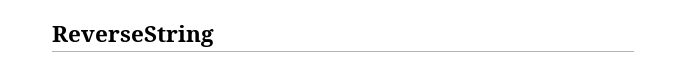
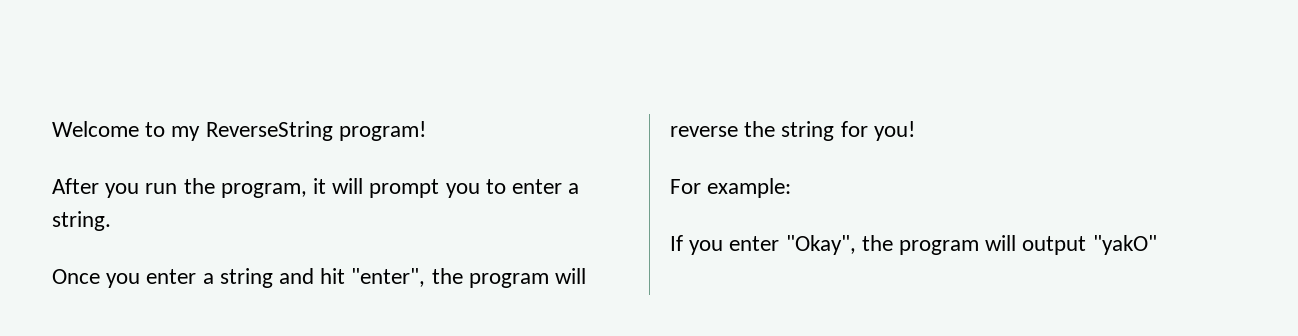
- ReverseString
+ Welcome to my ReverseString program!
+ After you run the program, it will prompt you to enter a string.
+ Once you enter a string and hit "enter", the program will reverse the string for you!
+ For example:
+ If you enter "Okay", the program will output "yakO"

